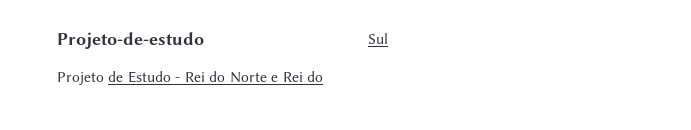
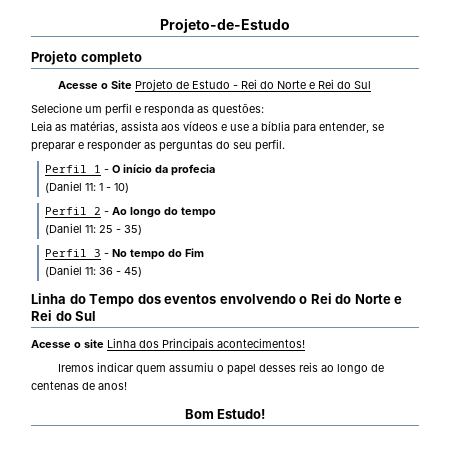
- Projeto-de-estudo
- Projeto de Estudo - Rei do Norte e Rei do Sul
+ Projeto-de-Estudo
+ Projeto completo
+ Acesse o Site Projeto de Estudo - Rei do Norte e Rei do Sul
+ Selecione um perfil e responda as questões:
+ Leia as matérias, assista aos vídeos e use a bíblia para entender, se preparar e responder as perguntas do seu perfil.
+ Perfil 1 - O início da profecia
+ (Daniel 11: 1 - 10)
+ Perfil 2 - Ao longo do tempo
+ (Daniel 11: 25 - 35)
+ Perfil 3 - No tempo do Fim
+ (Daniel 11: 36 - 45)
+ Linha do Tempo dos eventos envolvendo o Rei do Norte e Rei do Sul
+ Acesse o site Linha dos Principais acontecimentos!
+ Iremos indicar quem assumiu o papel desses reis ao longo de centenas de anos!
+ Bom Estudo!

